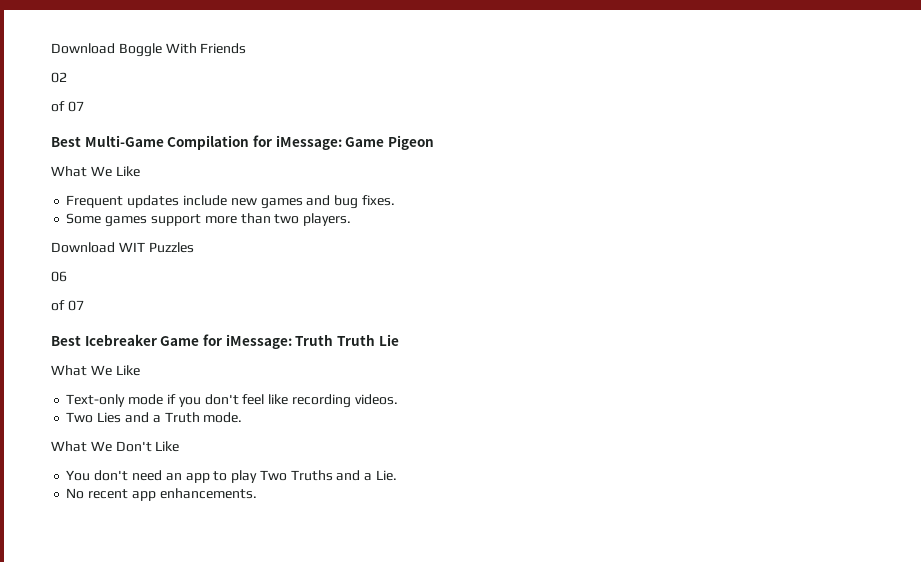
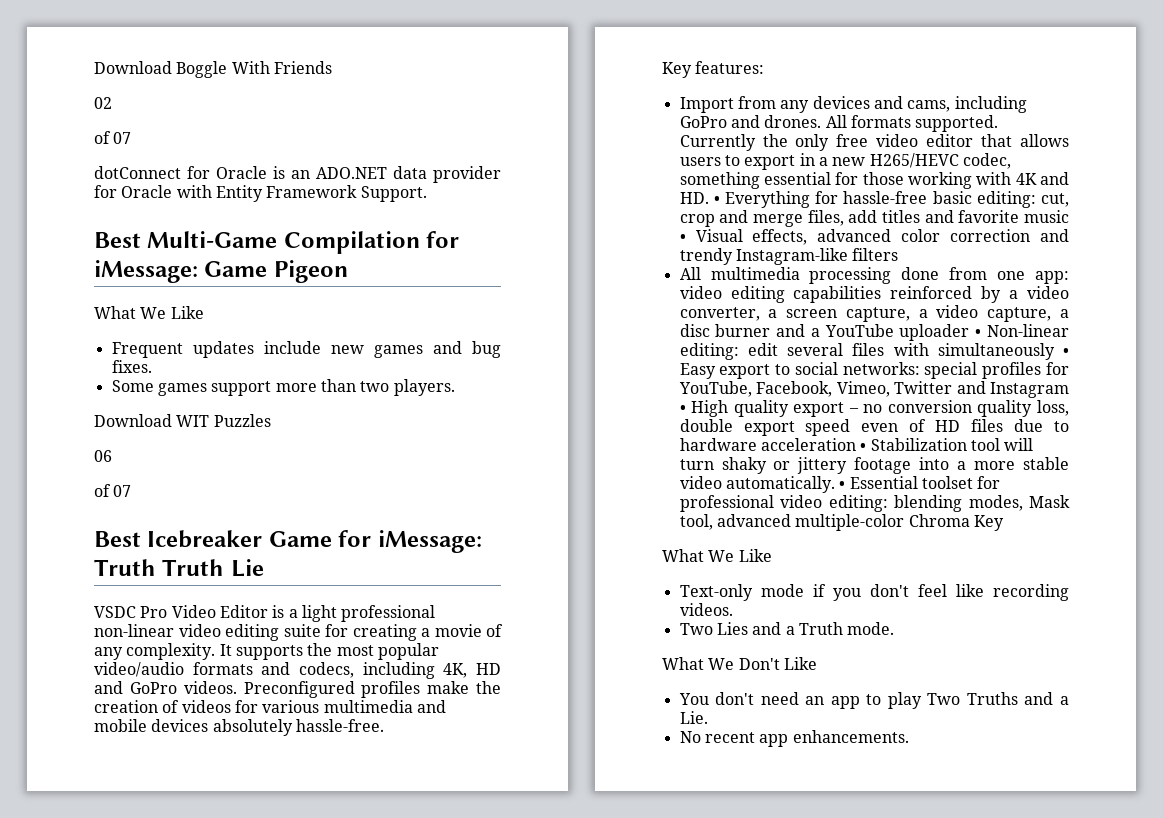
+ dotConnect for Oracle is an ADO.NET data provider for Oracle with Entity Framework Support.
+ VSDC Pro Video Editor is a light professional non-linear video editing suite for creating a movie of any complexity. It supports the most popular video/audio formats and codecs, including 4K, HD and GoPro videos. Preconfigured profiles make the creation of videos for various multimedia and mobile devices absolutely hassle-free.
+ Key features:
+ Import from any devices and cams, including GoPro and drones. All formats supported. Сurrently the only free video editor that allows users to export in a new H265/HEVC codec, something essential for those working with 4K and HD. • Everything for hassle-free basic editing: cut, crop and merge files, add titles and favorite music • Visual effects, advanced color correction and trendy Instagram-like filters
+ All multimedia processing done from one app: video editing capabilities reinforced by a video converter, a screen capture, a video capture, a disc burner and a YouTube uploader • Non-linear editing: edit several files with simultaneously • Easy export to social networks: special profiles for YouTube, Facebook, Vimeo, Twitter and Instagram • High quality export – no conversion quality loss, double export speed even of HD files due to hardware acceleration • Stabilization tool will turn shaky or jittery footage into a more stable video automatically. • Essential toolset for professional video editing: blending modes, Mask tool, advanced multiple-color Chroma Key

